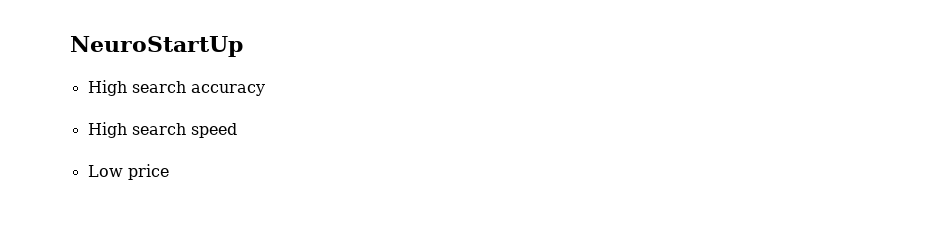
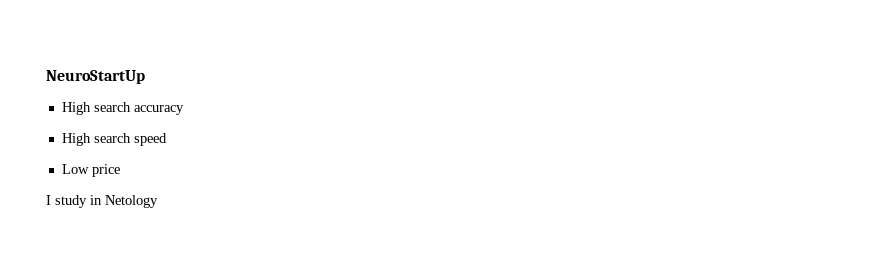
+ I study in Netology

